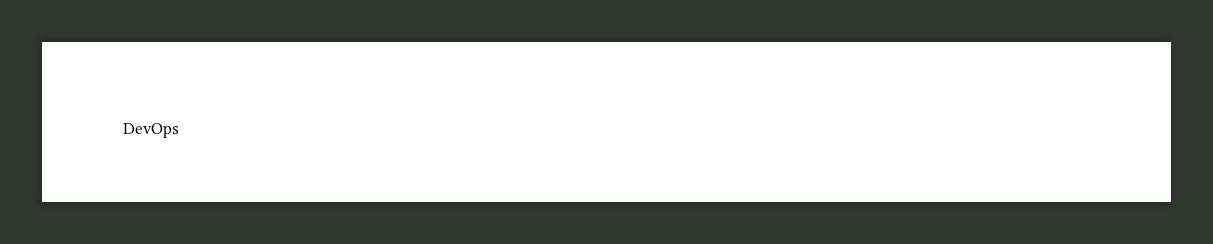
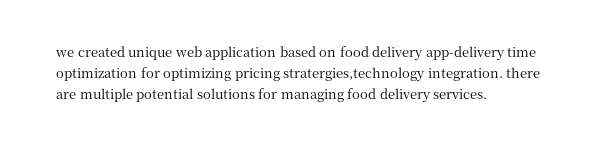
- DevOps
+ we created unique web application based on food delivery app-delivery time optimization for optimizing pricing stratergies,technology integration. there are multiple potential solutions for managing food delivery services.

